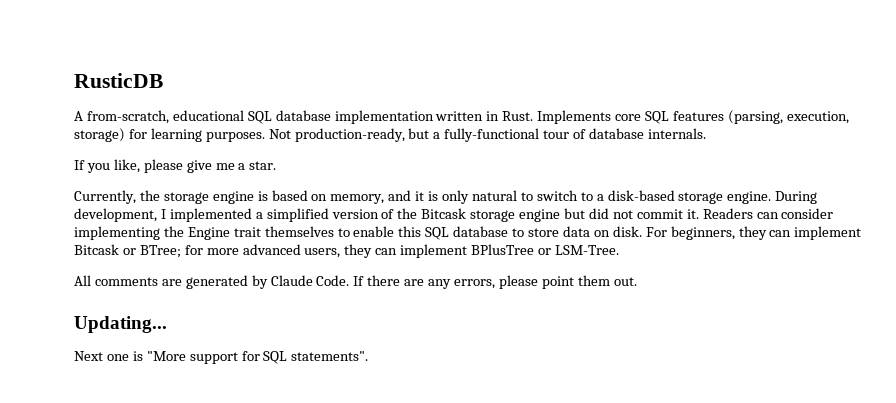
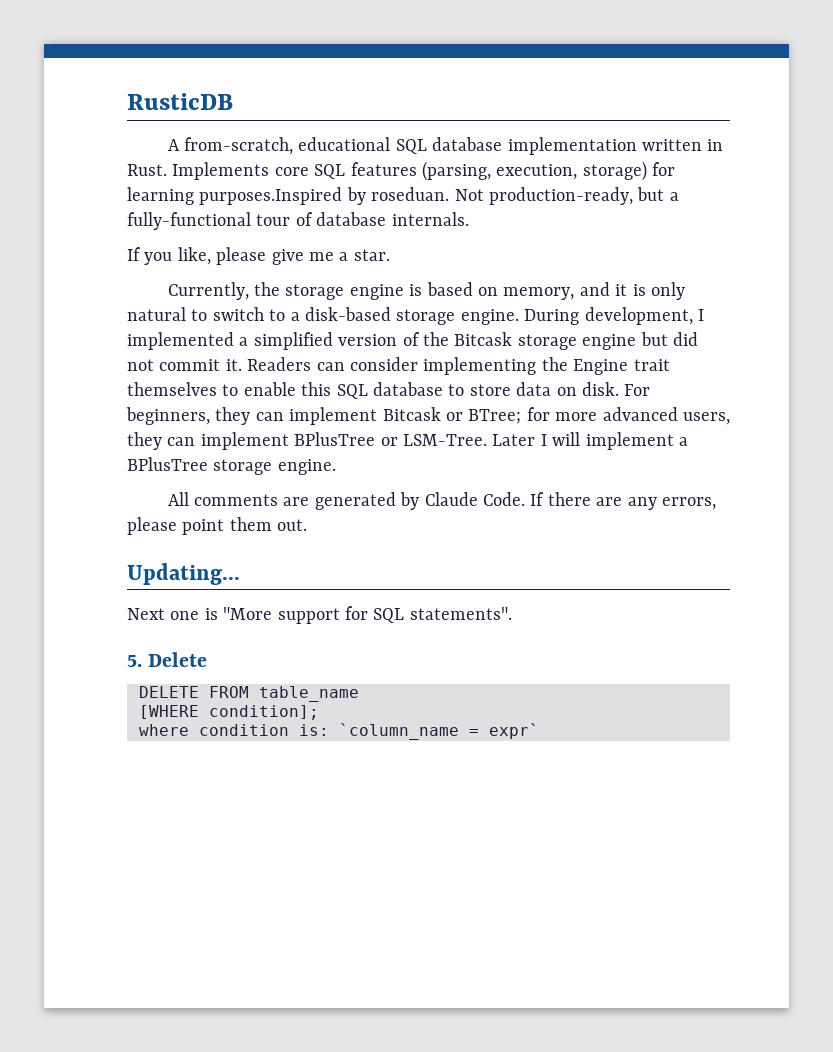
- Implements core SQL features (parsing, execution, storage) for learning purposes.
+ Implements core SQL features (parsing, execution, storage) for learning purposes.Inspired by roseduan.
+ Later I will implement a BPlusTree storage engine.
+ 5. Delete
+ DELETE FROM table_name
+ [WHERE condition];
+ where condition is: `column_name = expr`

